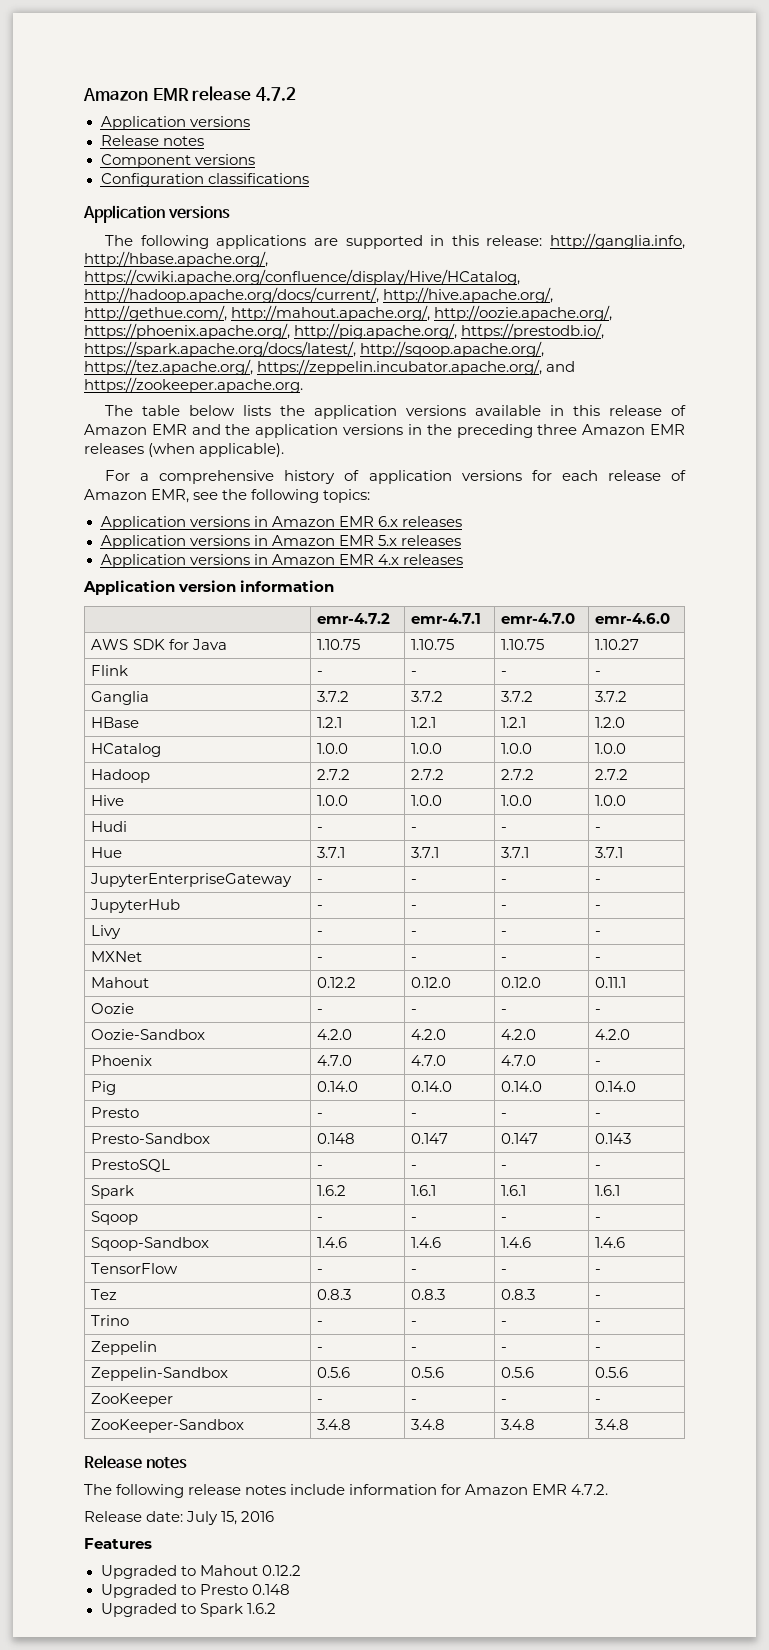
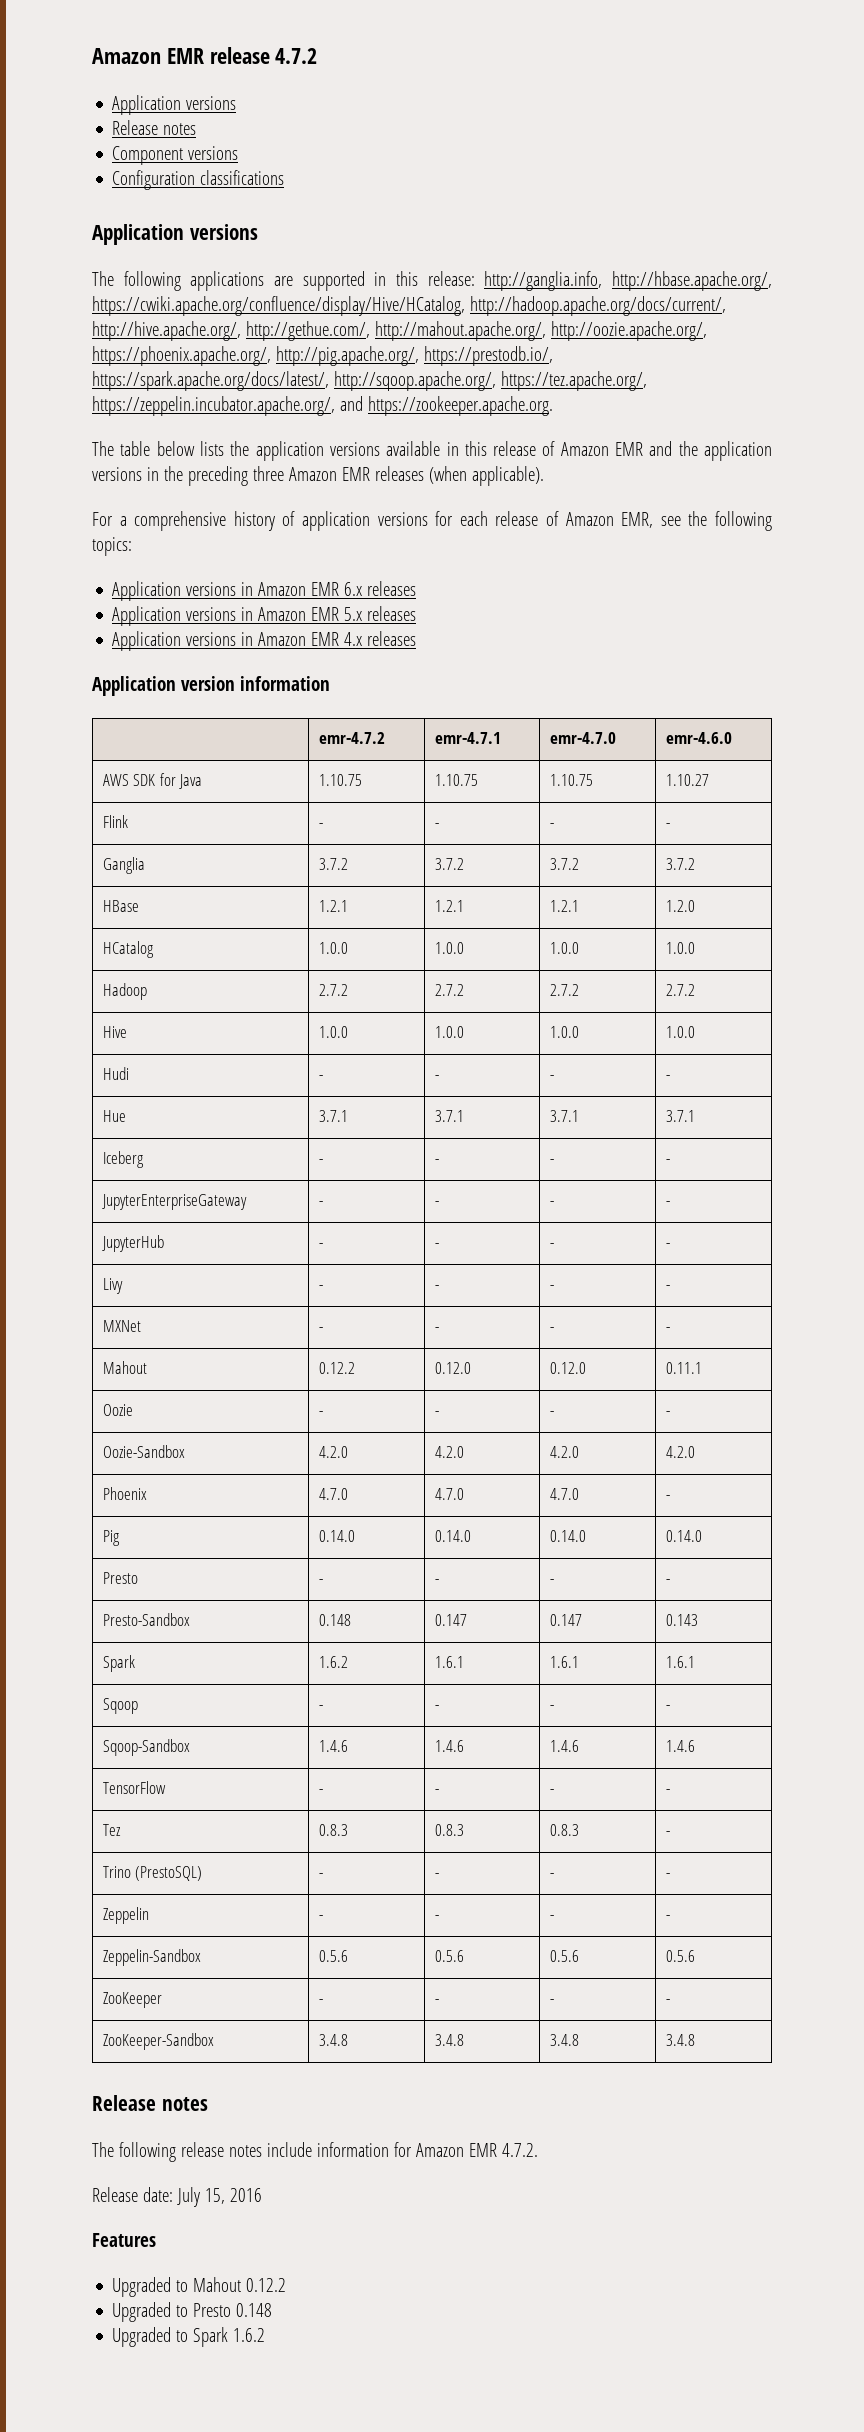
+ Iceberg | - | - | - | -
- PrestoSQL | - | - | - | -
- Trino | - | - | - | -
+ Trino (PrestoSQL) | - | - | - | -

